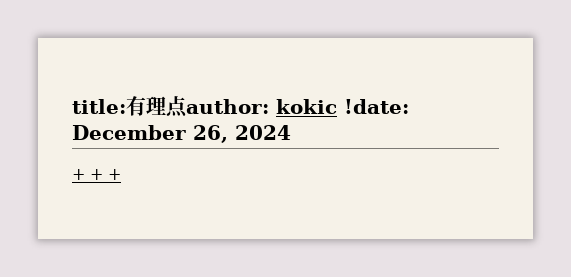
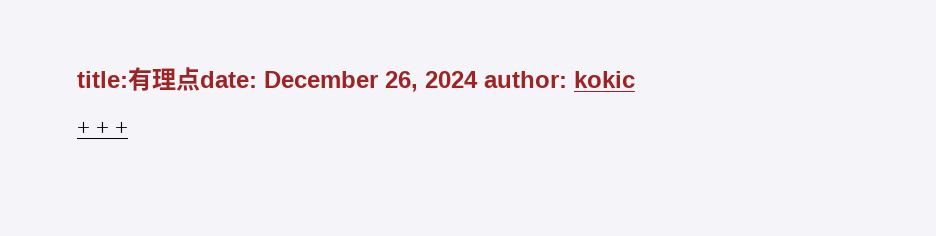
- title:有理点author: kokic !date: December 26, 2024
+ title:有理点date: December 26, 2024 author: kokic

